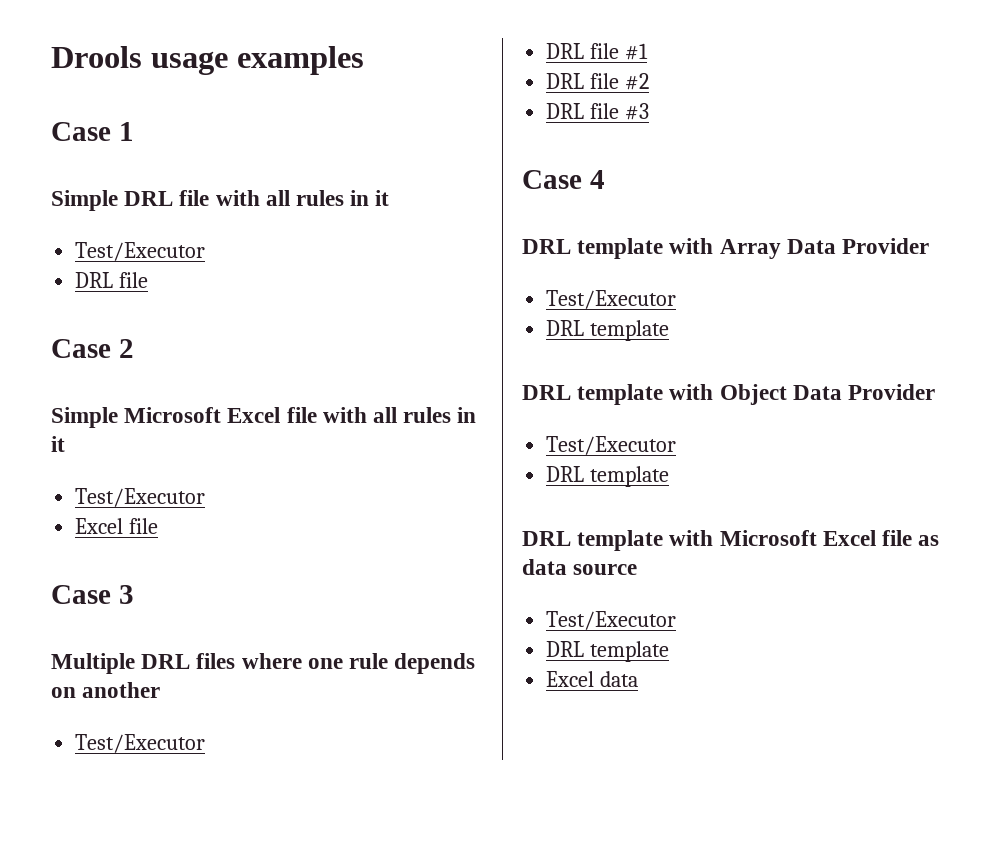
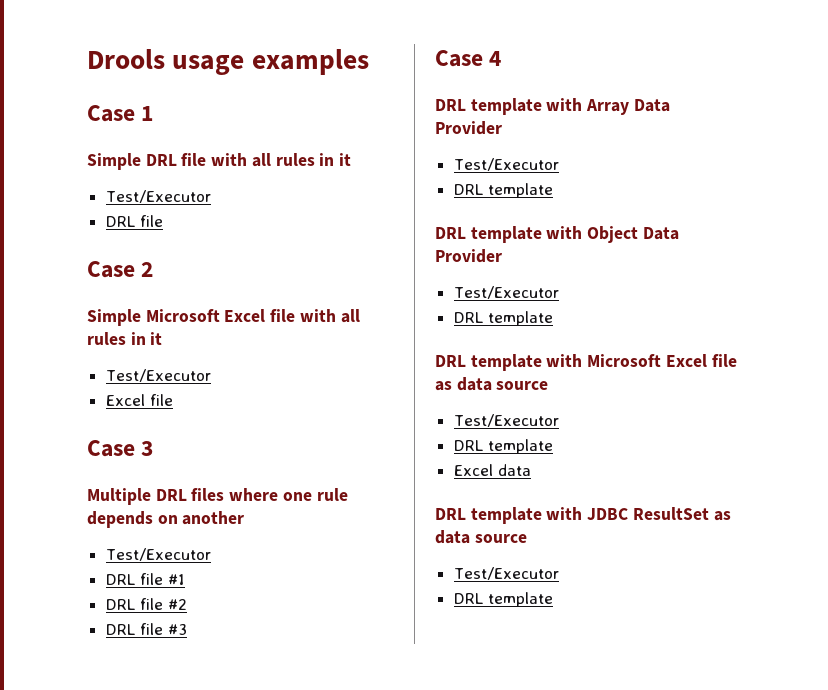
+ DRL template with JDBC ResultSet as data source
+ Test/Executor
+ DRL template

